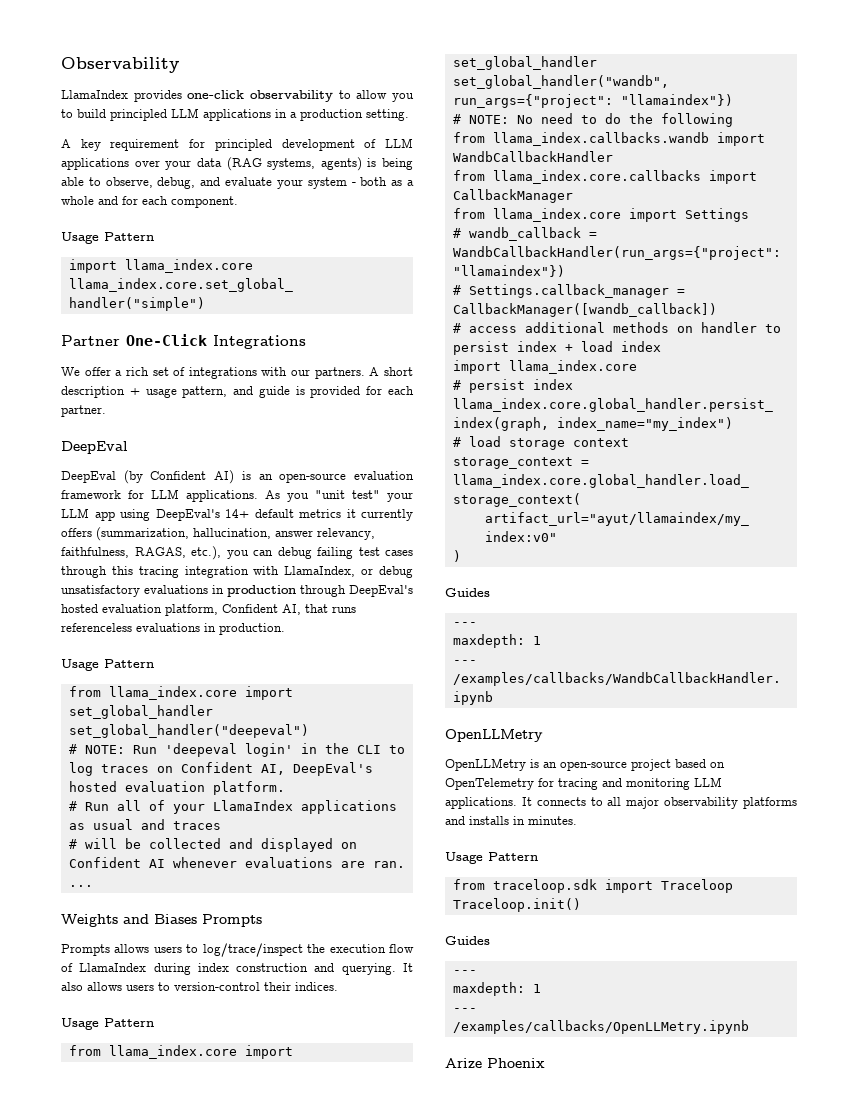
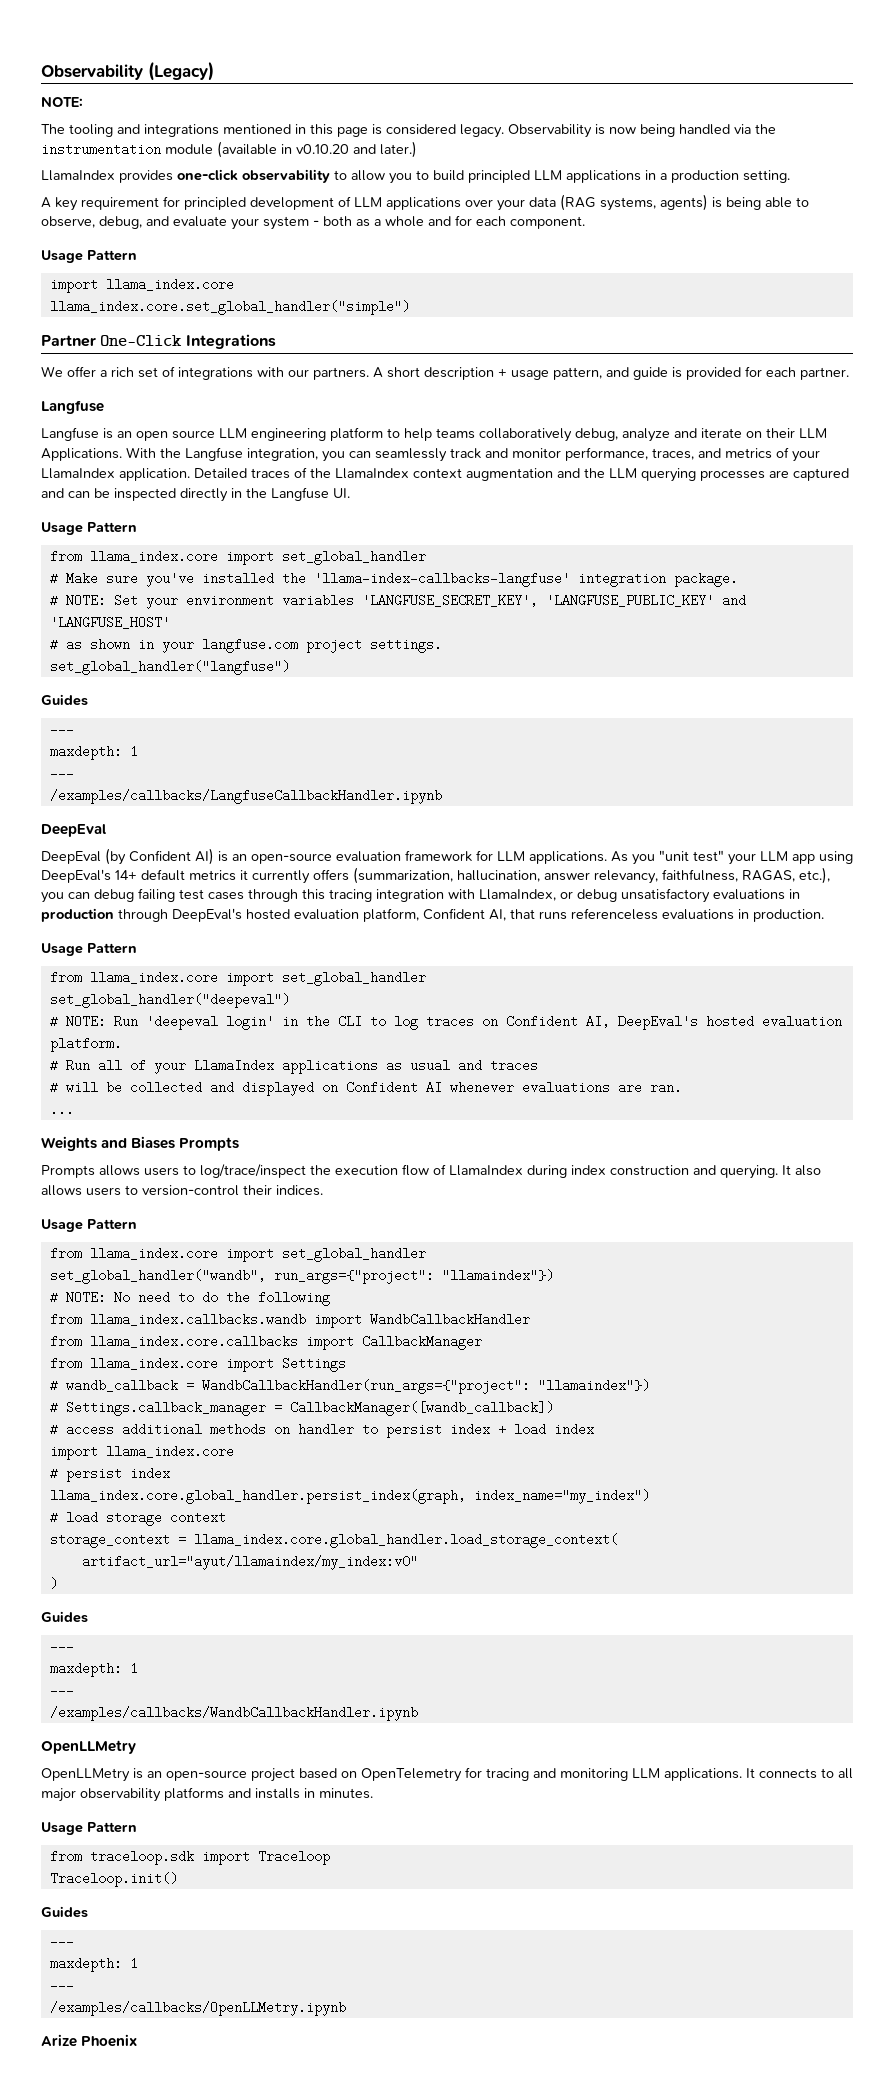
- Observability
+ Observability (Legacy)
+ NOTE:
+ The tooling and integrations mentioned in this page is considered legacy. Observability is now being handled via the instrumentation module (available in v0.10.20 and later.)
  A short description + usage pattern, and guide is provided for each partner.
+ Langfuse
+ Langfuse is an open source LLM engineering platform to help teams collaboratively debug, analyze and iterate on their LLM Applications. With the Langfuse integration, you can seamlessly track and monitor performance, traces, and metrics of your LlamaIndex application. Detailed traces of the LlamaIndex context augmentation and the LLM querying processes are captured and can be inspected directly in the Langfuse UI.
+ Usage Pattern
+ from llama_index.core import set_global_handler
+ # Make sure you've installed the 'llama-index-callbacks-langfuse' integration package.
+ # NOTE: Set your environment variables 'LANGFUSE_SECRET_KEY', 'LANGFUSE_PUBLIC_KEY' and 'LANGFUSE_HOST'
+ # as shown in your langfuse.com project settings.
+ set_global_handler("langfuse")
+ Guides
+ ---
+ maxdepth: 1
+ ---
+ /examples/callbacks/LangfuseCallbackHandler.ipynb

